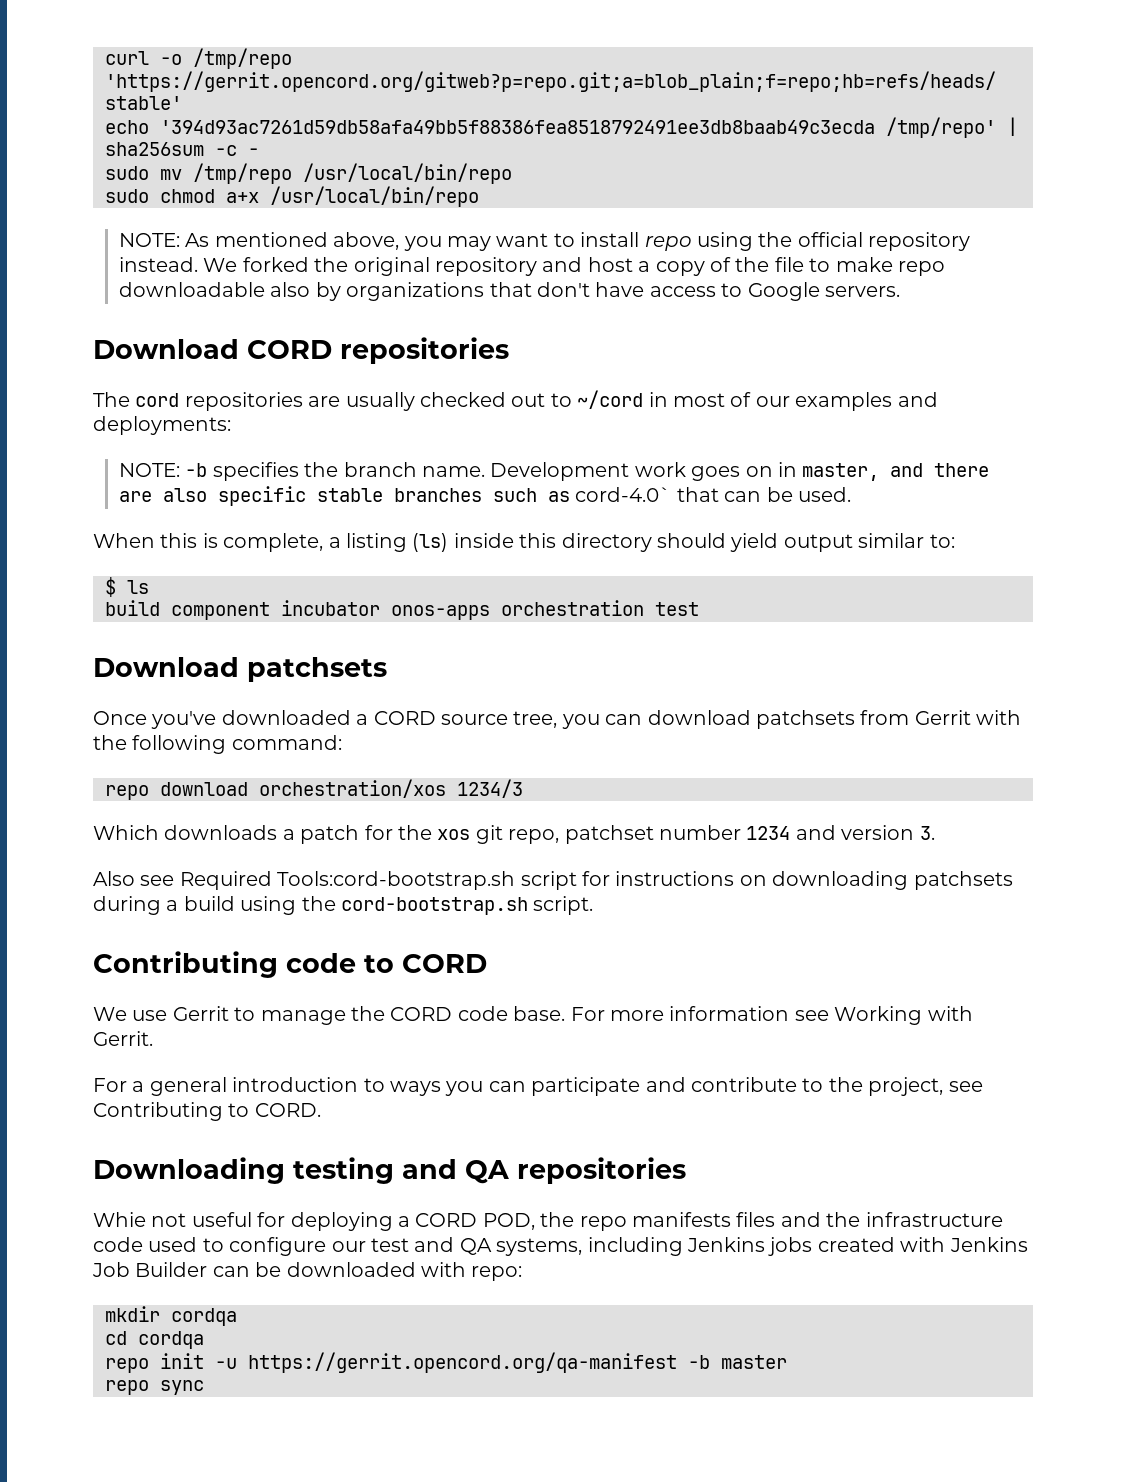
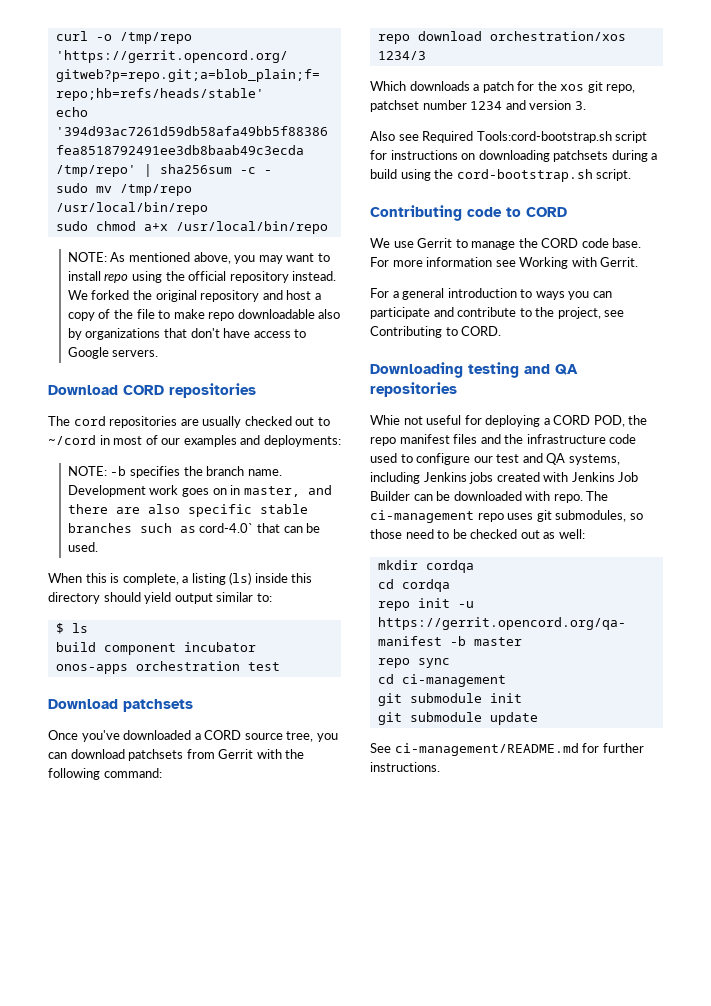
- Whie not useful for deploying a CORD POD, the repo manifests files and the infrastructure code used to configure our test and QA systems, including Jenkins jobs created with Jenkins Job Builder can be downloaded with repo:
+ Whie not useful for deploying a CORD POD, the repo manifest files and the infrastructure code used to configure our test and QA systems, including Jenkins jobs created with Jenkins Job Builder can be downloaded with repo. The ci-management repo uses git submodules, so those need to be checked out as well:
+ cd ci-management
+ git submodule init
+ git submodule update
+ See ci-management/README.md for further instructions.

